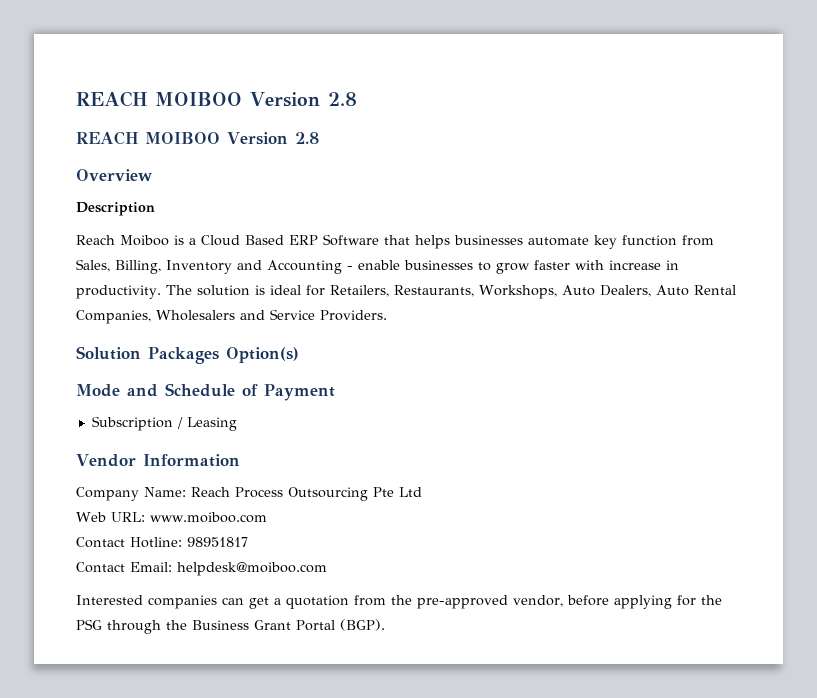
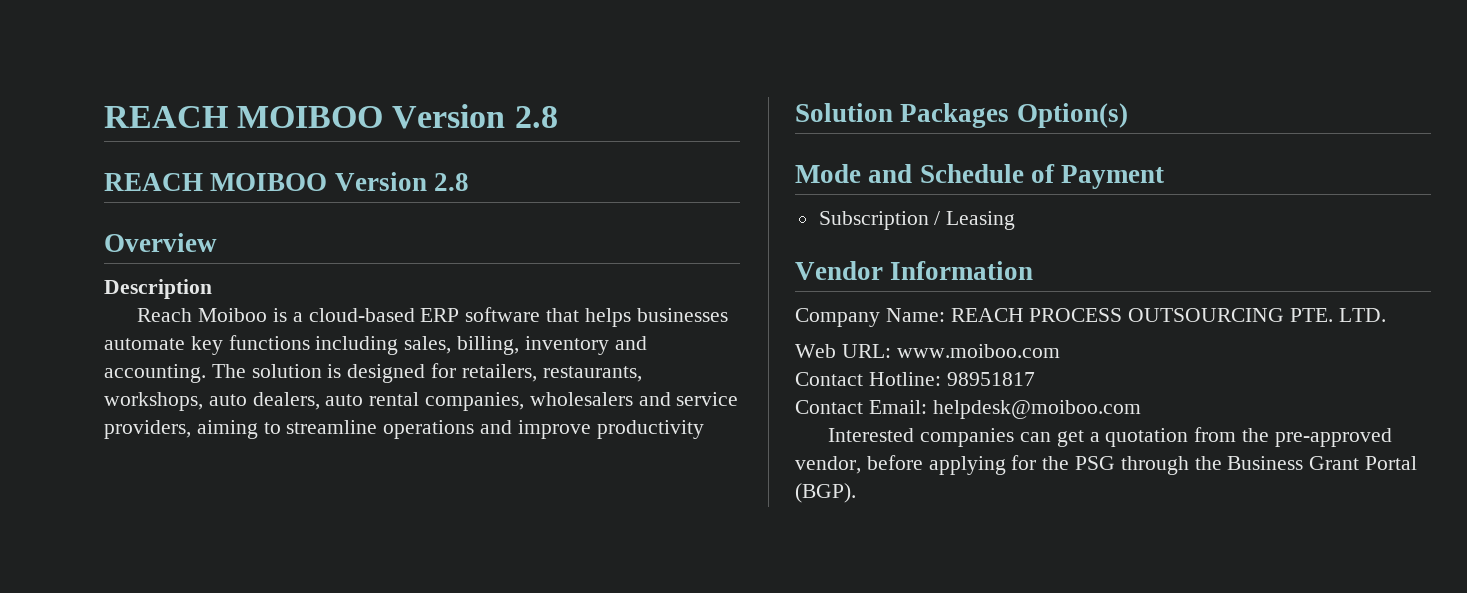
- Reach Moiboo is a Cloud Based ERP Software that helps businesses automate key function from Sales, Billing, Inventory and Accounting - enable businesses to grow faster with increase in productivity. The solution is ideal for Retailers, Restaurants, Workshops, Auto Dealers, Auto Rental Companies, Wholesalers and Service Providers.
+ Reach Moiboo is a cloud-based ERP software that helps businesses automate key functions including sales, billing, inventory and accounting. The solution is designed for retailers, restaurants, workshops, auto dealers, auto rental companies, wholesalers and service providers, aiming to streamline operations and improve productivity
- Company Name: Reach Process Outsourcing Pte Ltd
+ Company Name: REACH PROCESS OUTSOURCING PTE. LTD.

